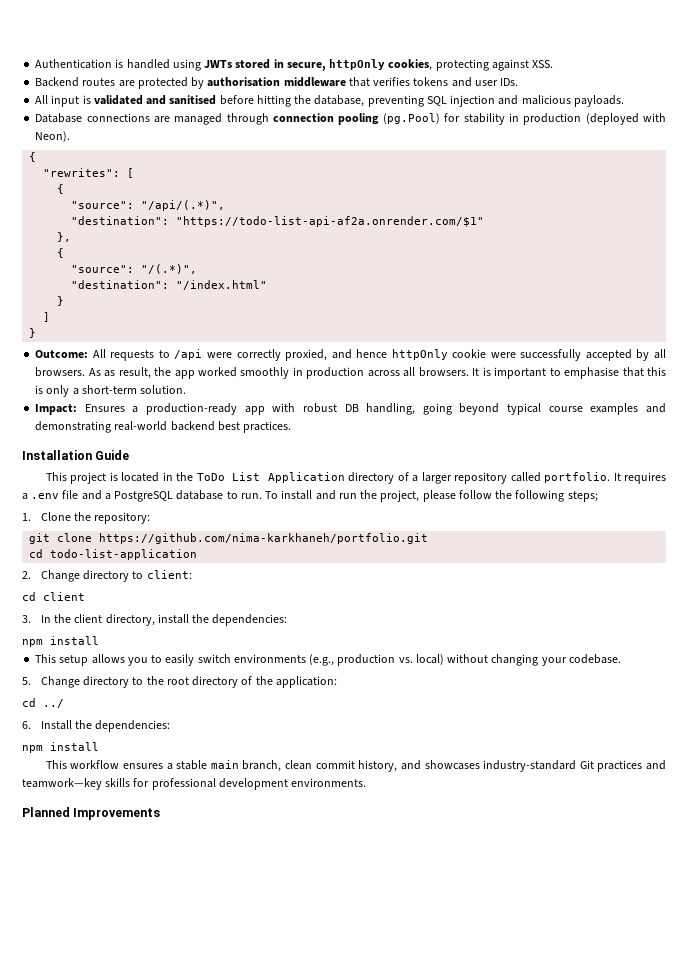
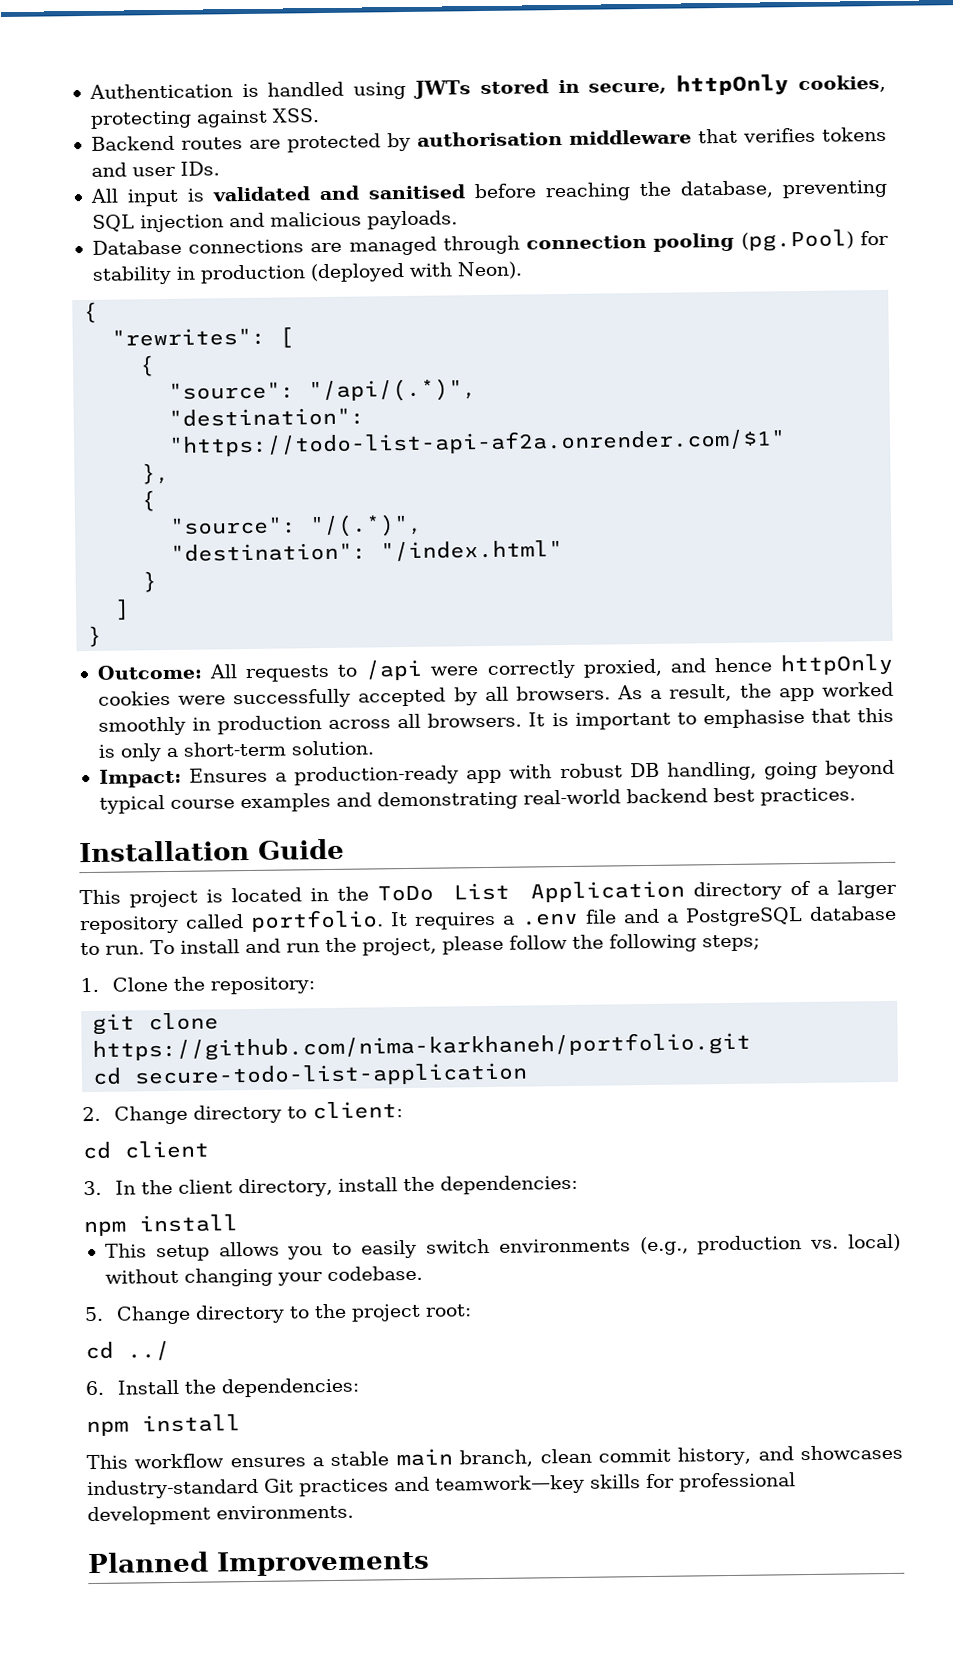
- All input is validated and sanitised before hitting the database, preventing SQL injection and malicious payloads.
+ All input is validated and sanitised before reaching the database, preventing SQL injection and malicious payloads.
- Outcome: All requests to /api were correctly proxied, and hence httpOnly cookie were successfully accepted by all browsers.
+ Outcome: All requests to /api were correctly proxied, and hence httpOnly cookies were successfully accepted by all browsers.
- As as result, the app worked smoothly in production across all browsers.
+ As a result, the app worked smoothly in production across all browsers.
- cd todo-list-application
+ cd secure-todo-list-application
- 5. Change directory to the root directory of the application:
+ 5. Change directory to the project root:

